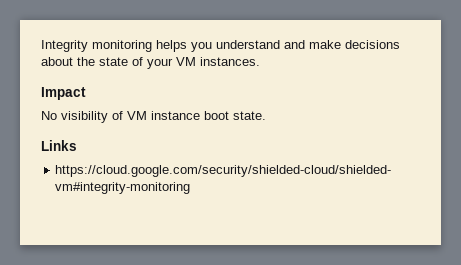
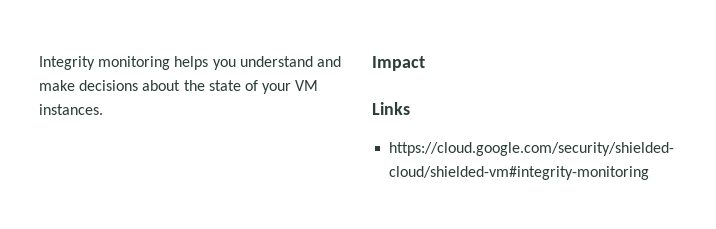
- No visibility of VM instance boot state.

